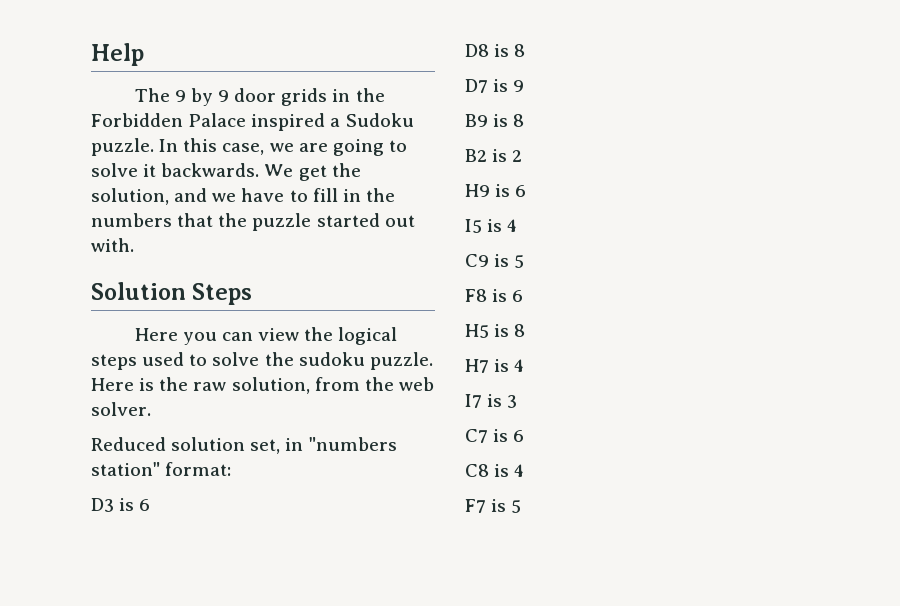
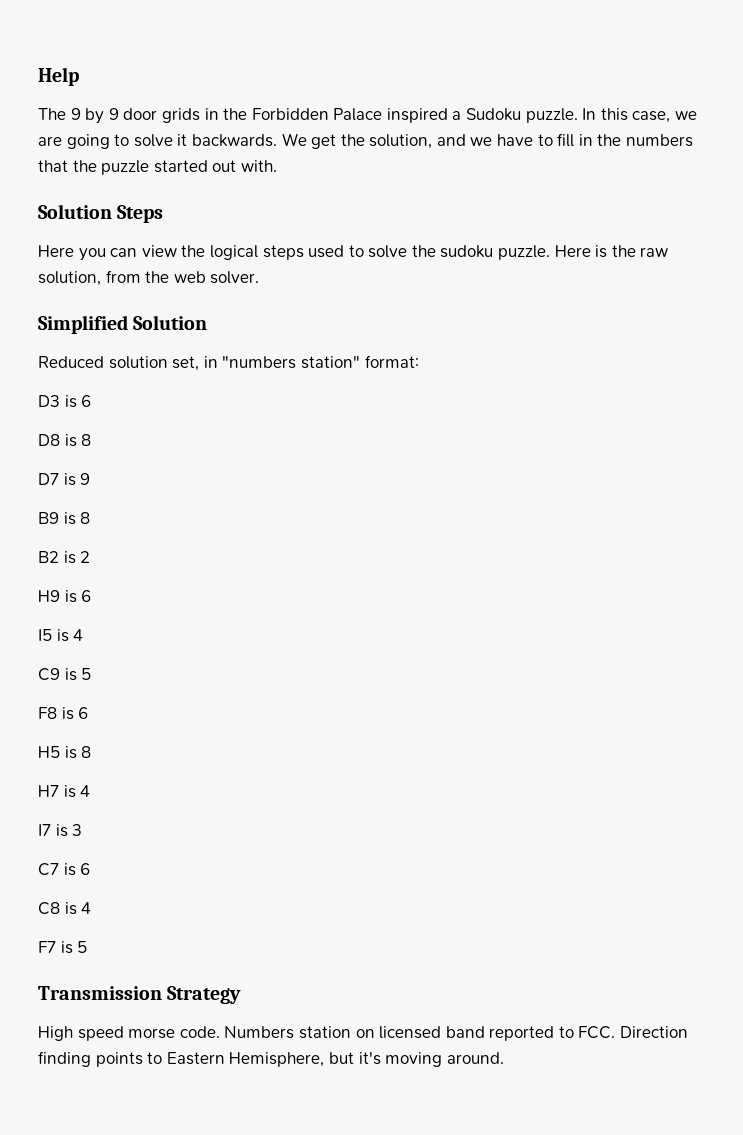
+ Simplified Solution
+ Transmission Strategy
+ High speed morse code. Numbers station on licensed band reported to FCC. Direction finding points to Eastern Hemisphere, but it's moving around.

